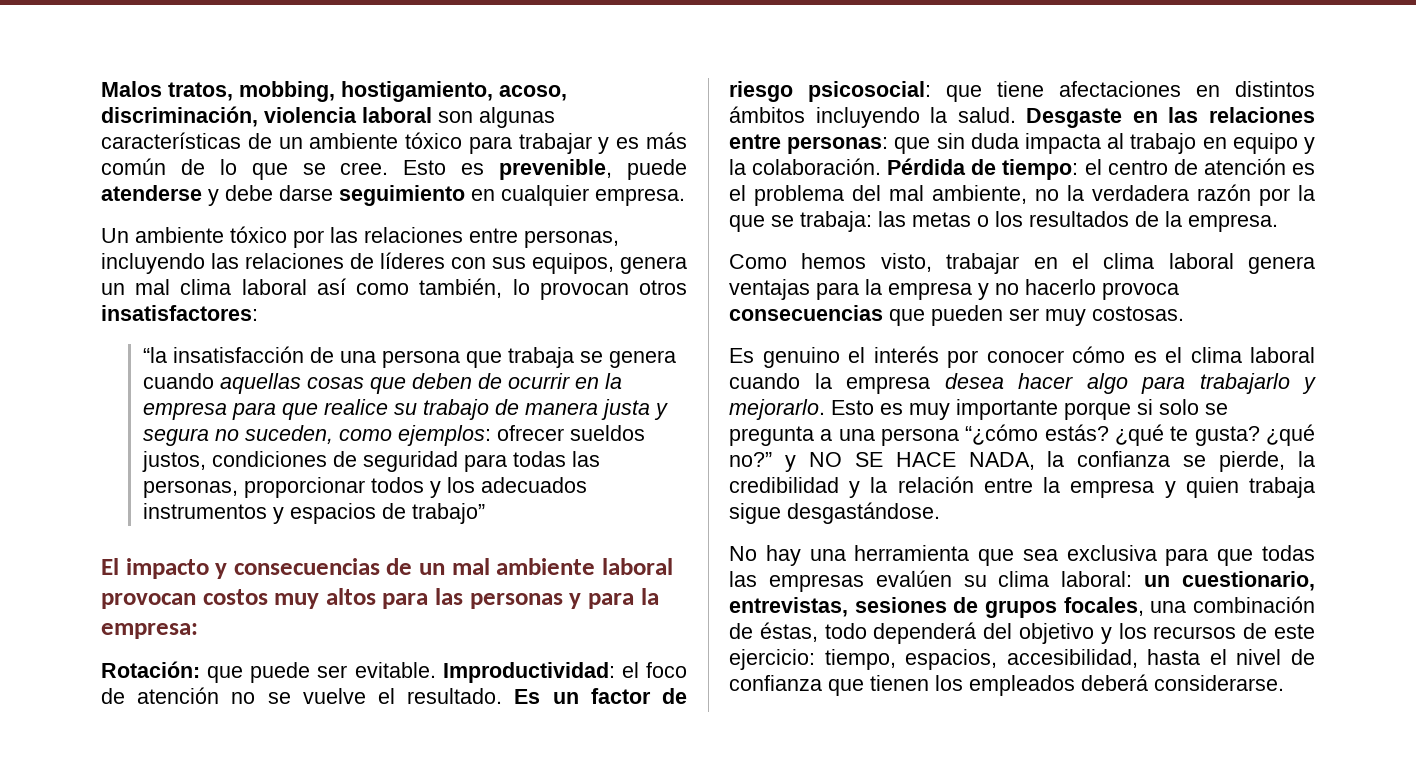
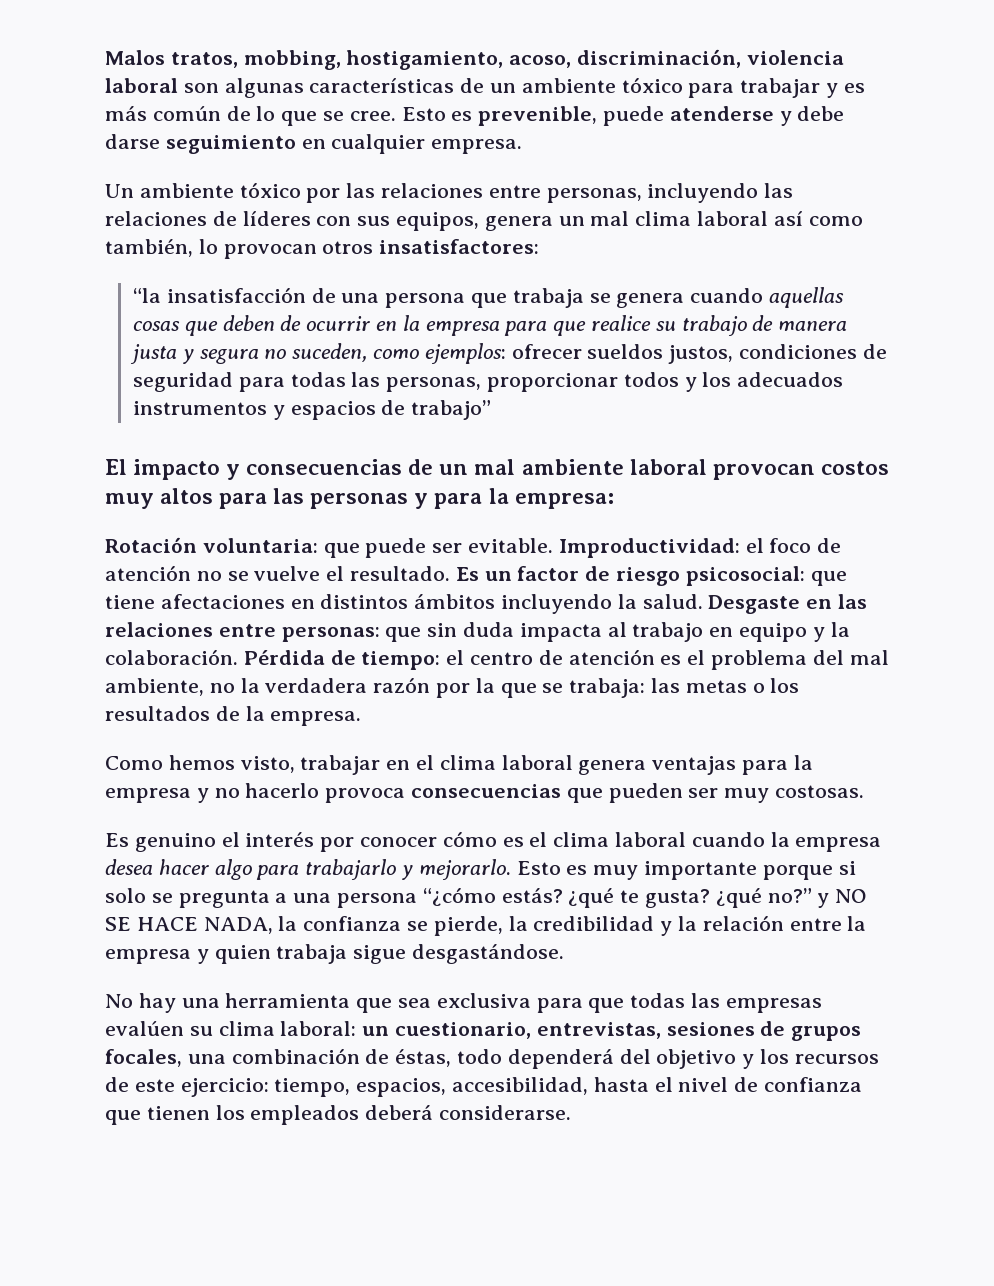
- Rotación: que puede ser evitable.
+ Rotación voluntaria: que puede ser evitable.

